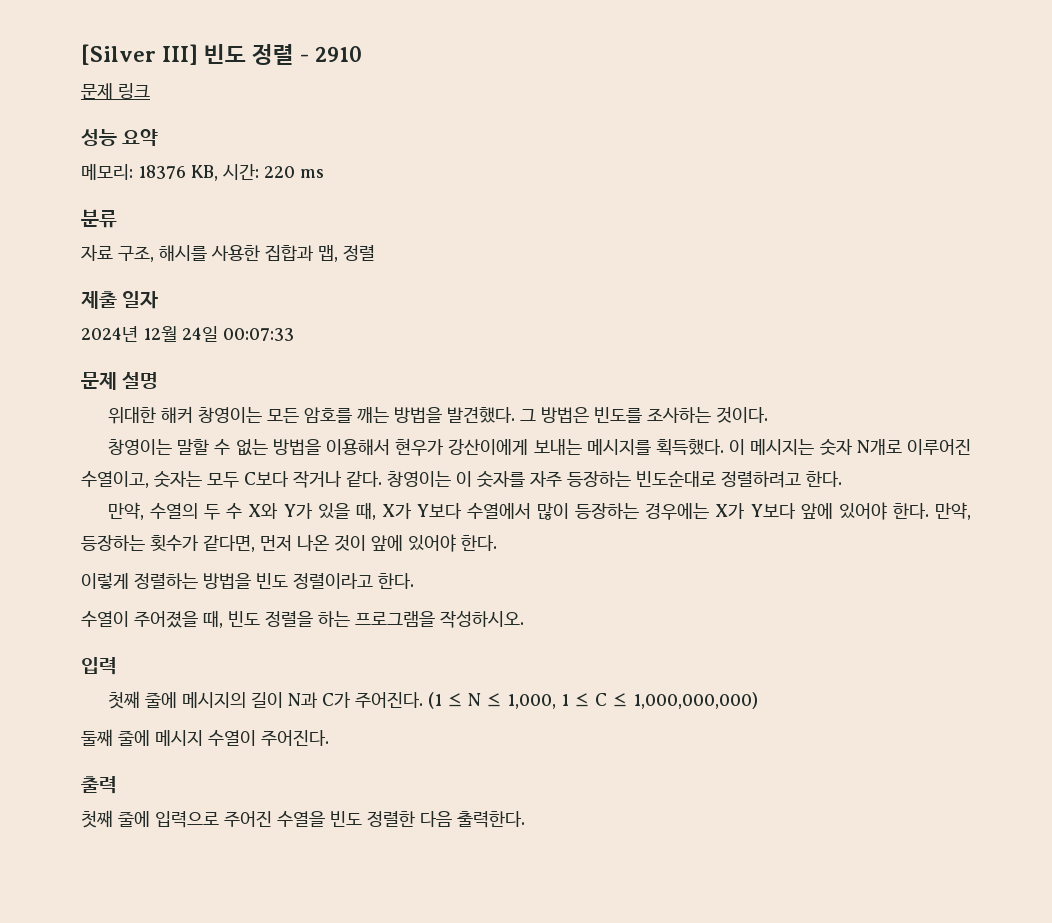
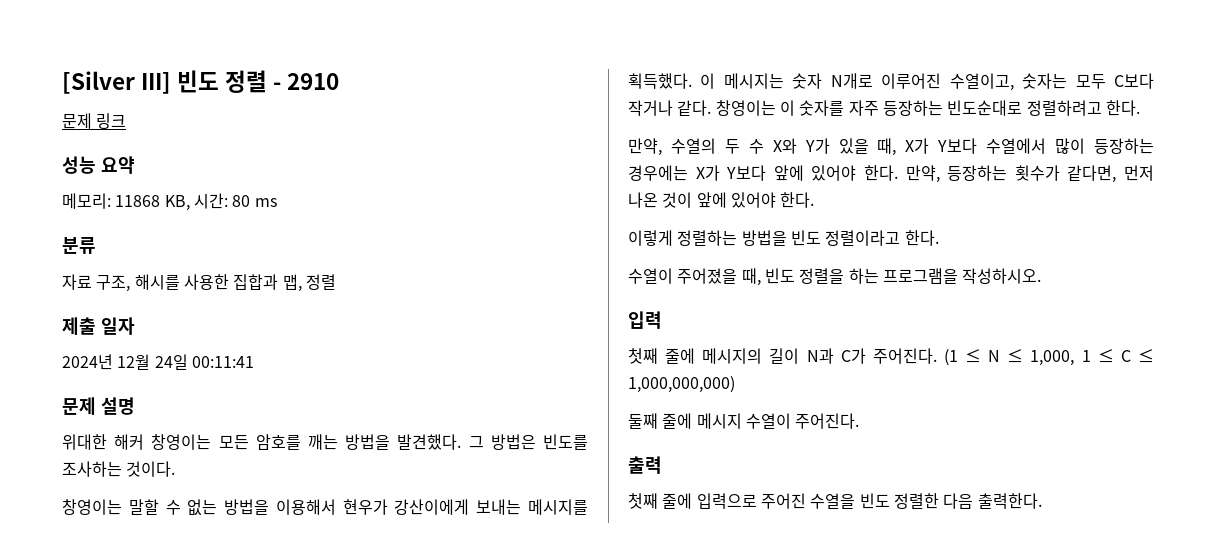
- 메모리: 18376 KB, 시간: 220 ms
+ 메모리: 11868 KB, 시간: 80 ms
- 2024년 12월 24일 00:07:33
+ 2024년 12월 24일 00:11:41

